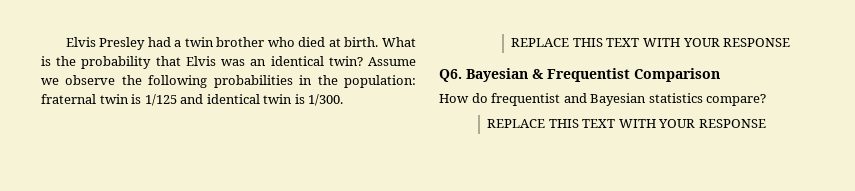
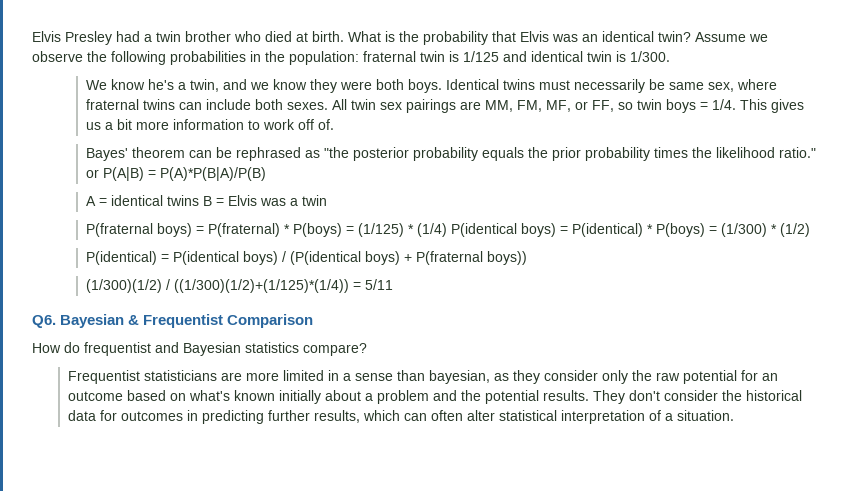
  Assume we observe the following probabilities in the population: fraternal twin is 1/125 and identical twin is 1/300.
- REPLACE THIS TEXT WITH YOUR RESPONSE
+ We know he's a twin, and we know they were both boys. Identical twins must necessarily be same sex, where fraternal twins can include both sexes. All twin sex pairings are MM, FM, MF, or FF, so twin boys = 1/4. This gives us a bit more information to work off of.
+ Bayes' theorem can be rephrased as "the posterior probability equals the prior probability times the likelihood ratio." or P(A|B) = P(A)*P(B|A)/P(B)
+ A = identical twins B = Elvis was a twin
+ P(fraternal boys) = P(fraternal) * P(boys) = (1/125) * (1/4) P(identical boys) = P(identical) * P(boys) = (1/300) * (1/2)
+ P(identical) = P(identical boys) / (P(identical boys) + P(fraternal boys))
+ (1/300)(1/2) / ((1/300)(1/2)+(1/125)*(1/4)) = 5/11
  How do frequentist and Bayesian statistics compare?
- REPLACE THIS TEXT WITH YOUR RESPONSE
+ Frequentist statisticians are more limited in a sense than bayesian, as they consider only the raw potential for an outcome based on what's known initially about a problem and the potential results. They don't consider the historical data for outcomes in predicting further results, which can often alter statistical interpretation of a situation.

